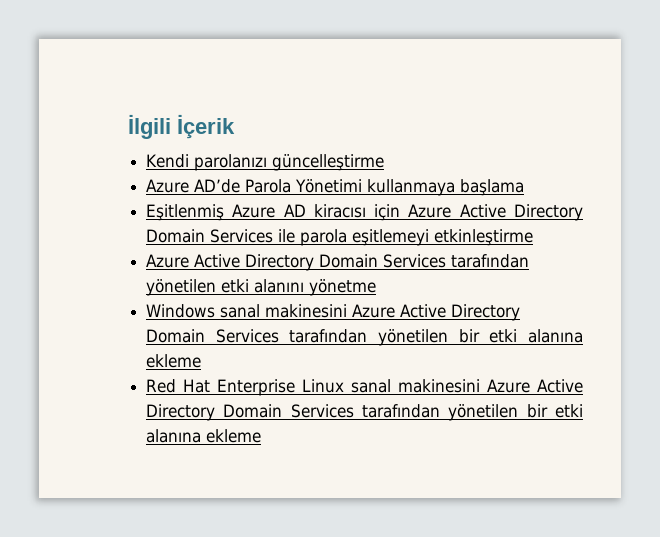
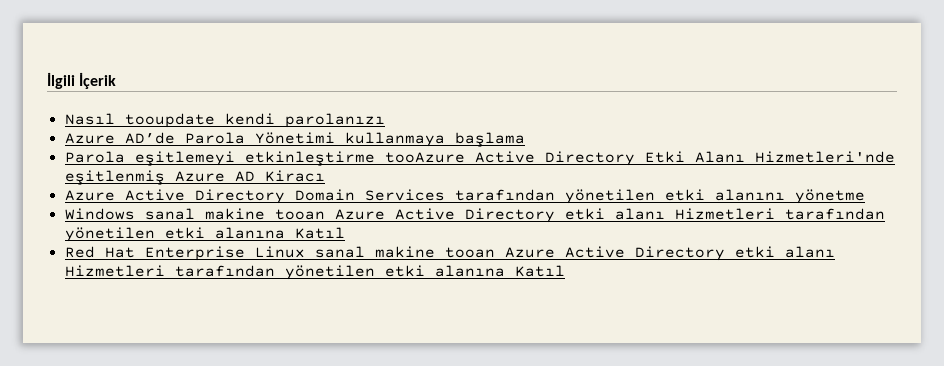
- Kendi parolanızı güncelleştirme
+ Nasıl tooupdate kendi parolanızı
- Eşitlenmiş Azure AD kiracısı için Azure Active Directory Domain Services ile parola eşitlemeyi etkinleştirme
+ Parola eşitlemeyi etkinleştirme tooAzure Active Directory Etki Alanı Hizmetleri'nde eşitlenmiş Azure AD Kiracı
- Windows sanal makinesini Azure Active Directory Domain Services tarafından yönetilen bir etki alanına ekleme
+ Windows sanal makine tooan Azure Active Directory etki alanı Hizmetleri tarafından yönetilen etki alanına Katıl
- Red Hat Enterprise Linux sanal makinesini Azure Active Directory Domain Services tarafından yönetilen bir etki alanına ekleme
+ Red Hat Enterprise Linux sanal makine tooan Azure Active Directory etki alanı Hizmetleri tarafından yönetilen etki alanına Katıl

